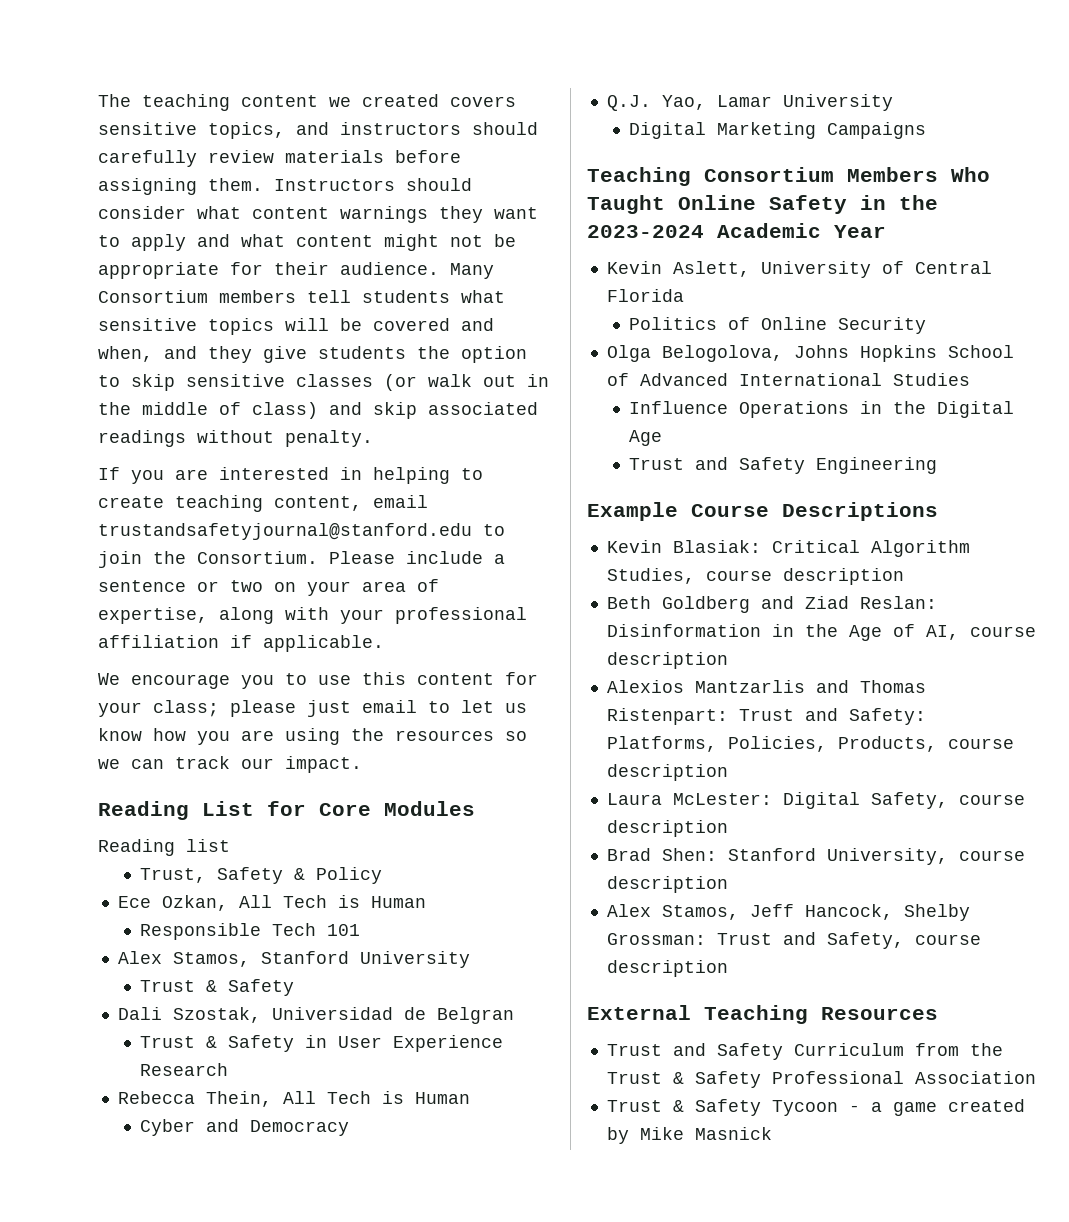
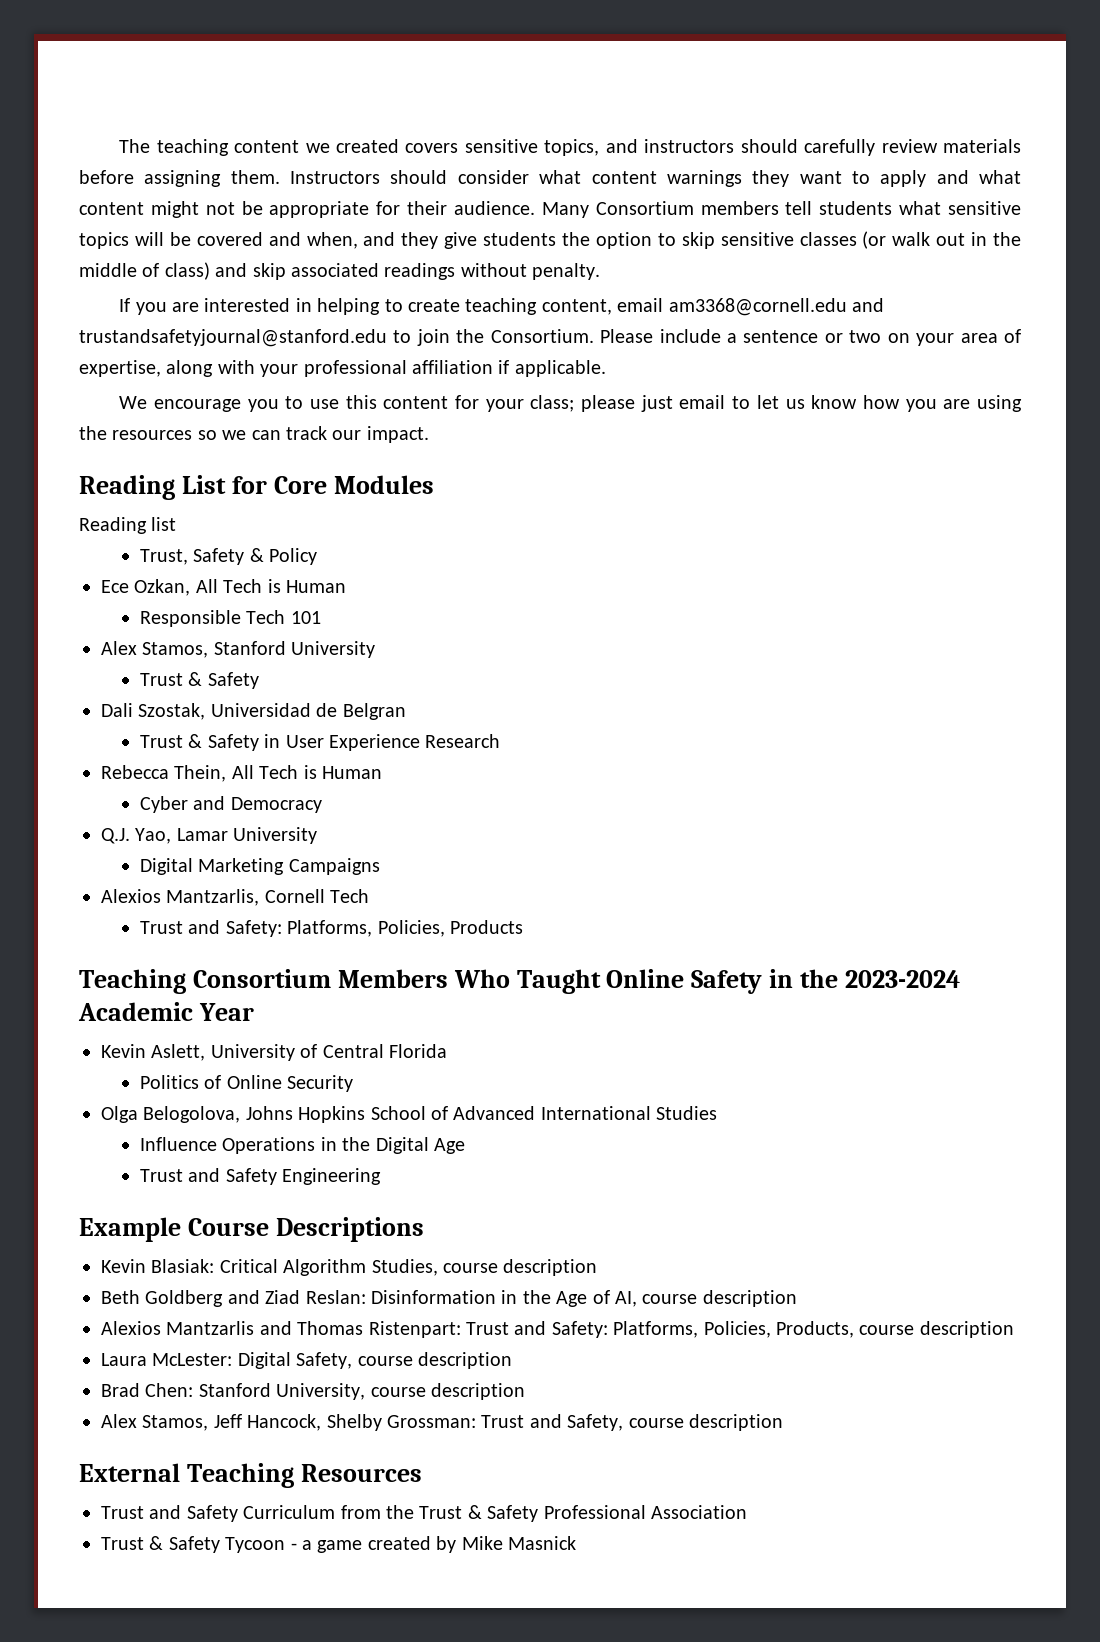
- If you are interested in helping to create teaching content, email trustandsafetyjournal@stanford.edu to join the Consortium.
+ If you are interested in helping to create teaching content, email am3368@cornell.edu and trustandsafetyjournal@stanford.edu to join the Consortium.
+ Alexios Mantzarlis, Cornell Tech
+ Trust and Safety: Platforms, Policies, Products
- Brad Shen: Stanford University, course description
+ Brad Chen: Stanford University, course description

